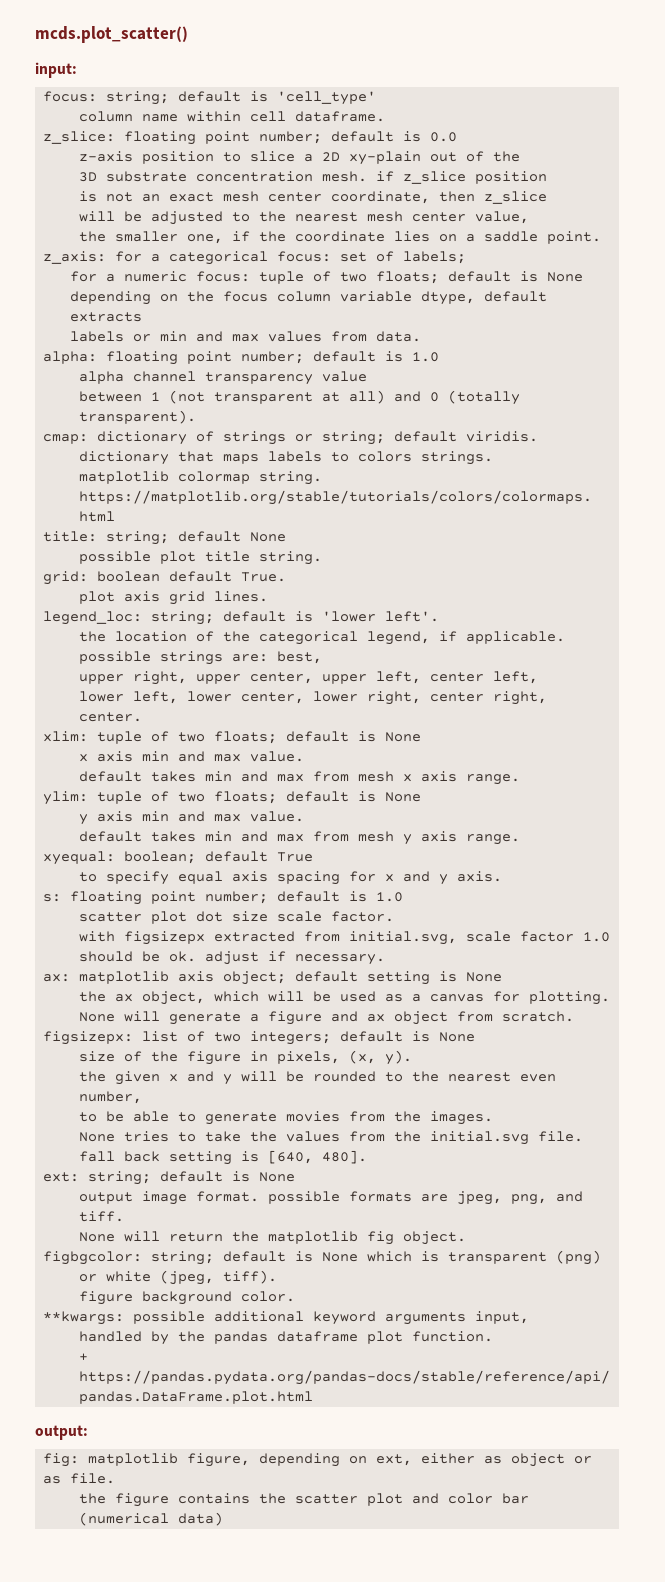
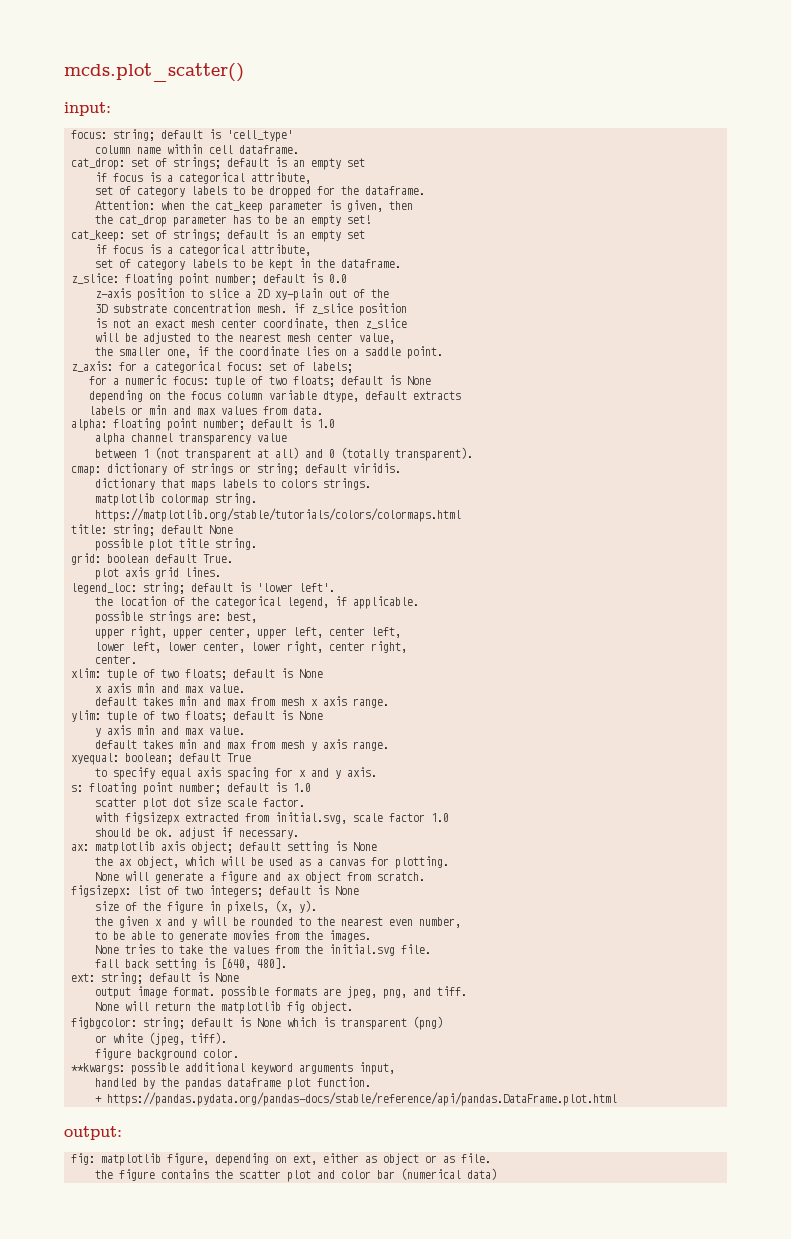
+ cat_drop: set of strings; default is an empty set
+ if focus is a categorical attribute,
+ set of category labels to be dropped for the dataframe.
+ Attention: when the cat_keep parameter is given, then
+ the cat_drop parameter has to be an empty set!
+ cat_keep: set of strings; default is an empty set
+ if focus is a categorical attribute,
+ set of category labels to be kept in the dataframe.

